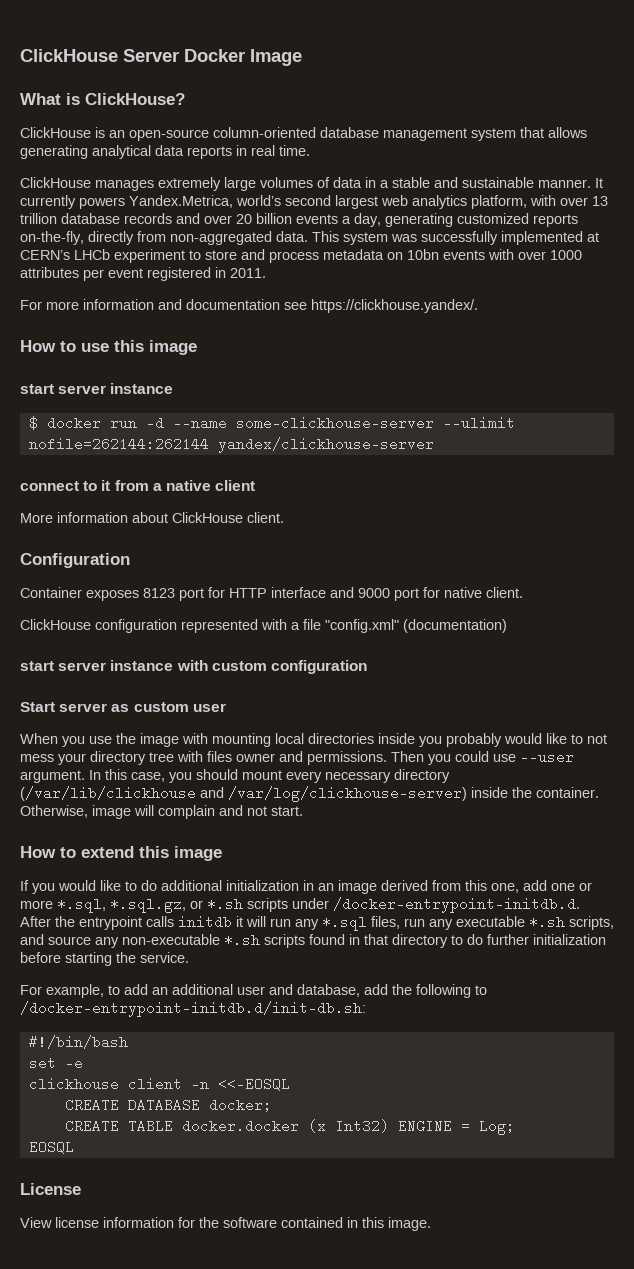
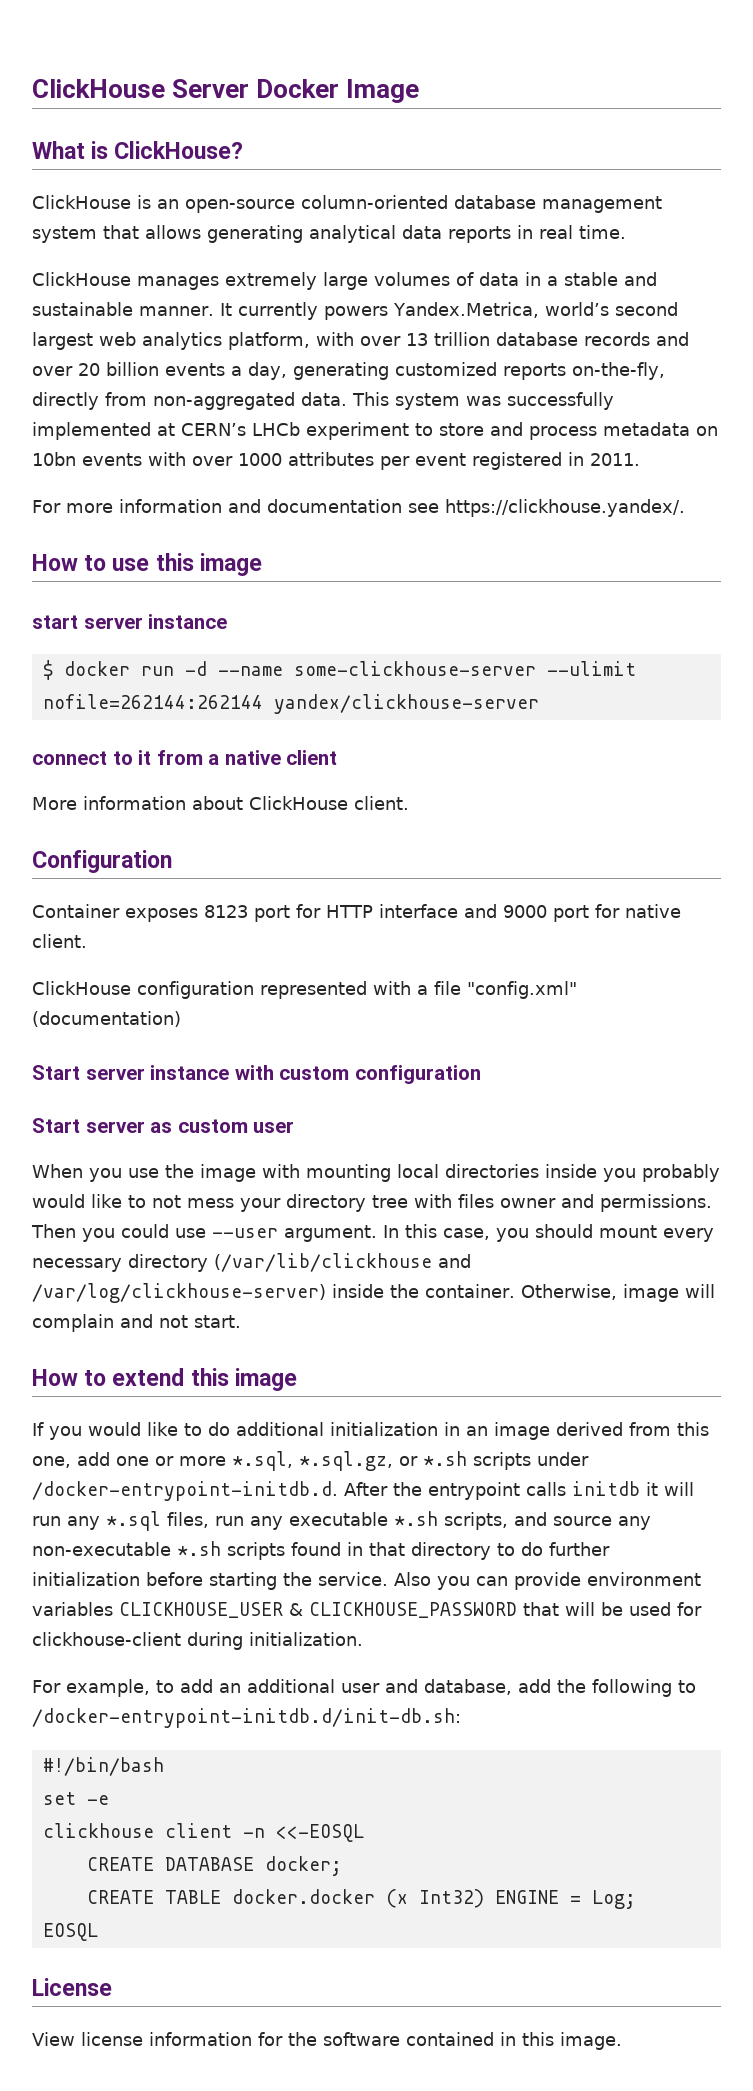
- start server instance with custom configuration
+ Start server instance with custom configuration
+ Also you can provide environment variables CLICKHOUSE_USER & CLICKHOUSE_PASSWORD that will be used for clickhouse-client during initialization.

